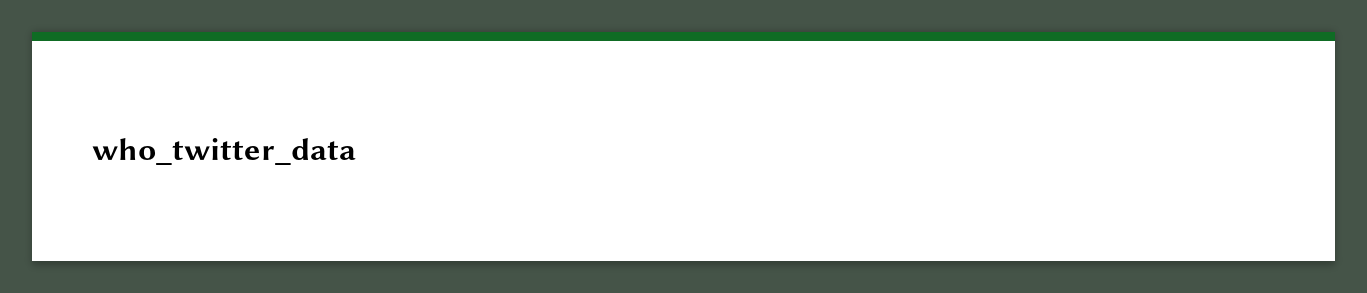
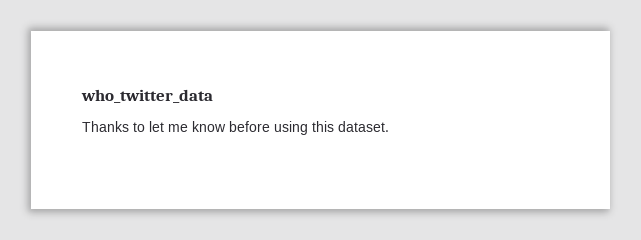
+ Thanks to let me know before using this dataset.

